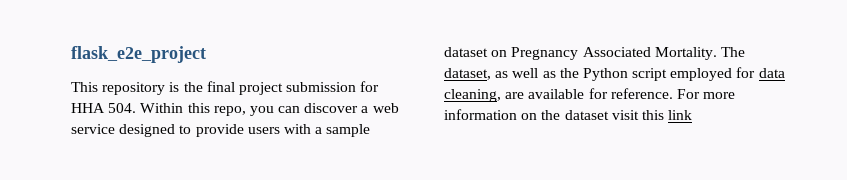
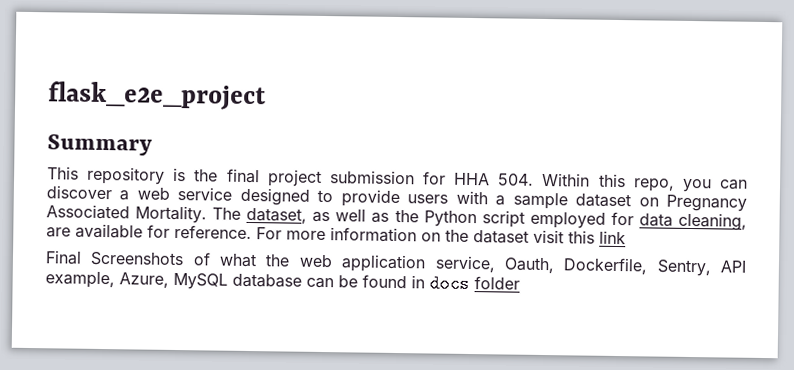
+ Summary
+ Final Screenshots of what the web application service, Oauth, Dockerfile, Sentry, API example, Azure, MySQL database can be found in docs folder

